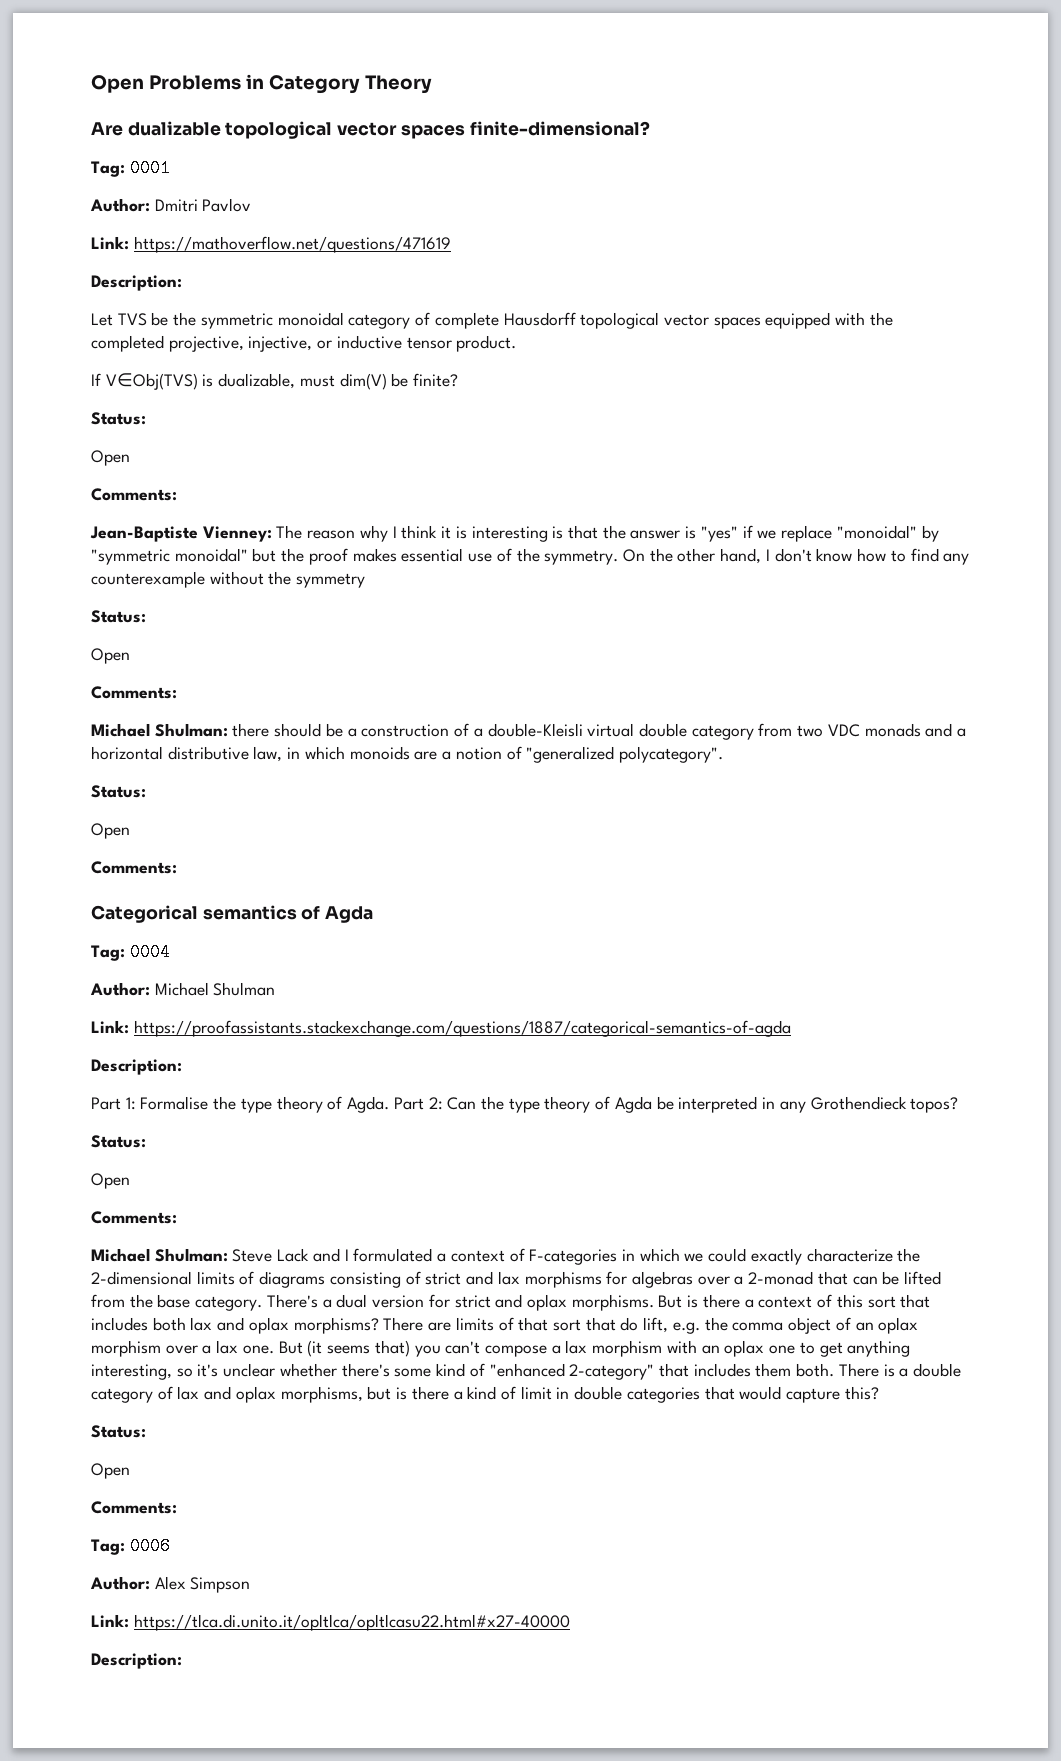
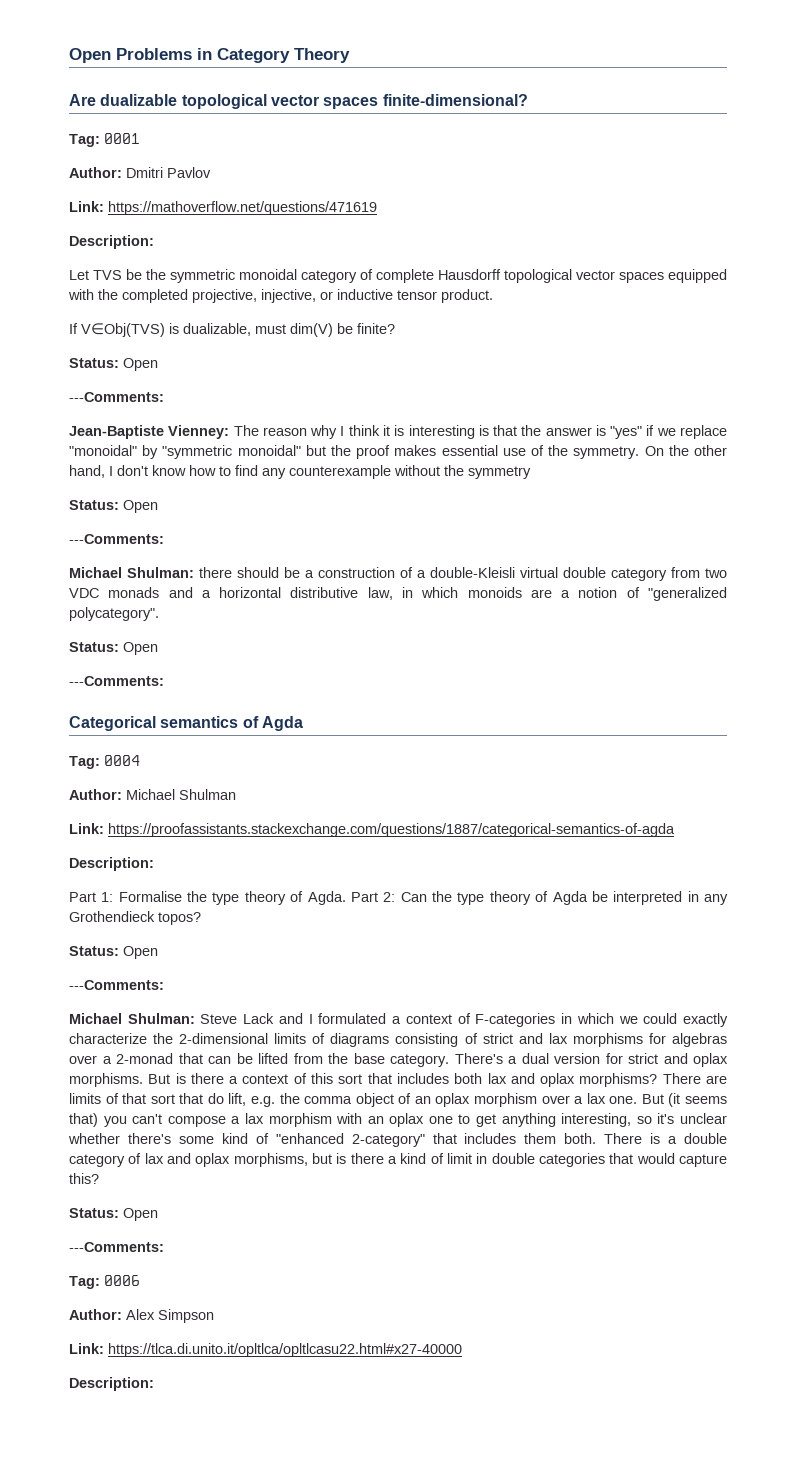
  If V∈Obj(TVS) is dualizable, must dim(V) be finite?
- Status:
- Open
- Comments:
+ Status: Open
+ ---Comments:
  On the other hand, I don't know how to find any counterexample without the symmetry
- Status:
- Open
- Comments:
+ Status: Open
+ ---Comments:
  Michael Shulman: there should be a construction of a double-Kleisli virtual double category from two VDC monads and a horizontal distributive law, in which monoids are a notion of "generalized polycategory".
- Status:
- Open
- Comments:
+ Status: Open
+ ---Comments:
  Part 2: Can the type theory of Agda be interpreted in any Grothendieck topos?
- Status:
- Open
- Comments:
+ Status: Open
+ ---Comments:
  There is a double category of lax and oplax morphisms, but is there a kind of limit in double categories that would capture this?
- Status:
- Open
- Comments:
+ Status: Open
+ ---Comments:

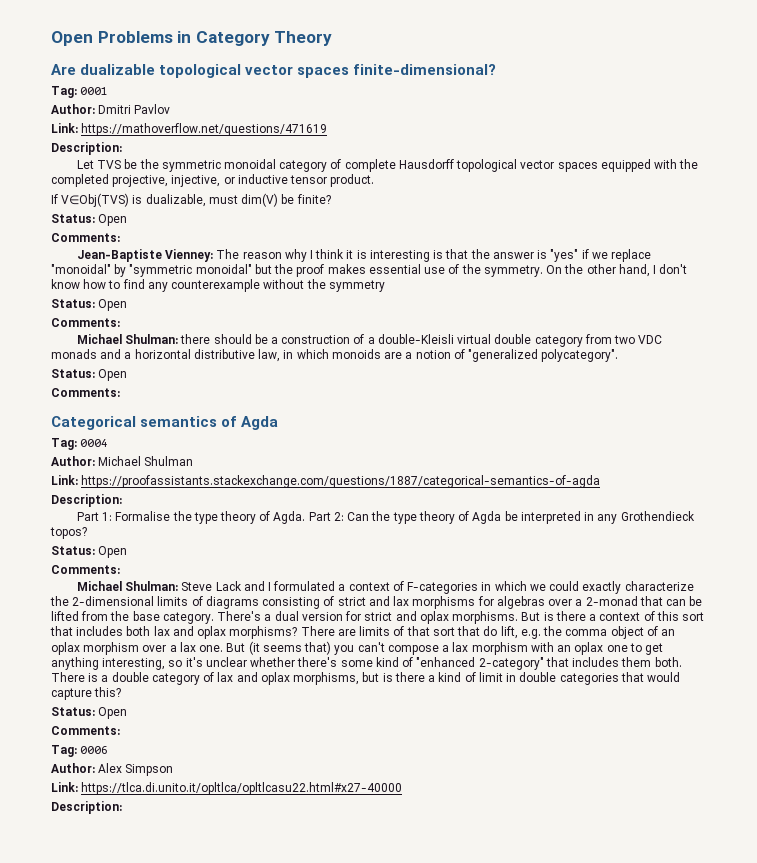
  If V∈Obj(TVS) is dualizable, must dim(V) be finite?
  Status: Open
- ---Comments:
+ Comments:
  On the other hand, I don't know how to find any counterexample without the symmetry
  Status: Open
- ---Comments:
+ Comments:
  Michael Shulman: there should be a construction of a double-Kleisli virtual double category from two VDC monads and a horizontal distributive law, in which monoids are a notion of "generalized polycategory".
  Status: Open
- ---Comments:
+ Comments:
  Part 2: Can the type theory of Agda be interpreted in any Grothendieck topos?
  Status: Open
- ---Comments:
+ Comments:
  There is a double category of lax and oplax morphisms, but is there a kind of limit in double categories that would capture this?
  Status: Open
- ---Comments:
+ Comments:

